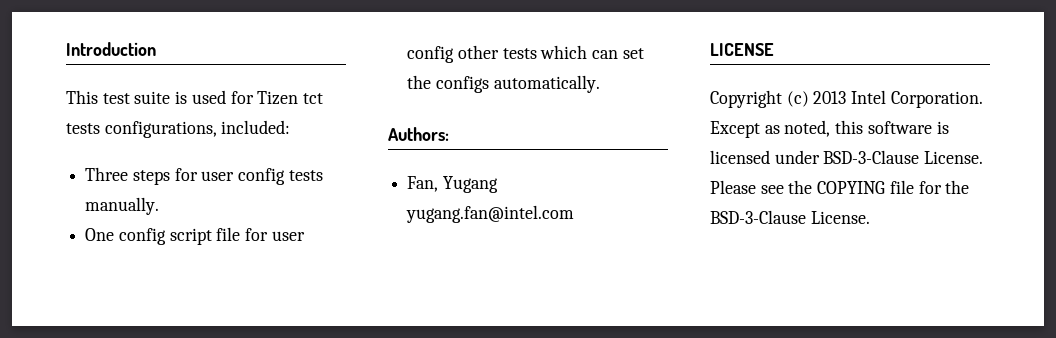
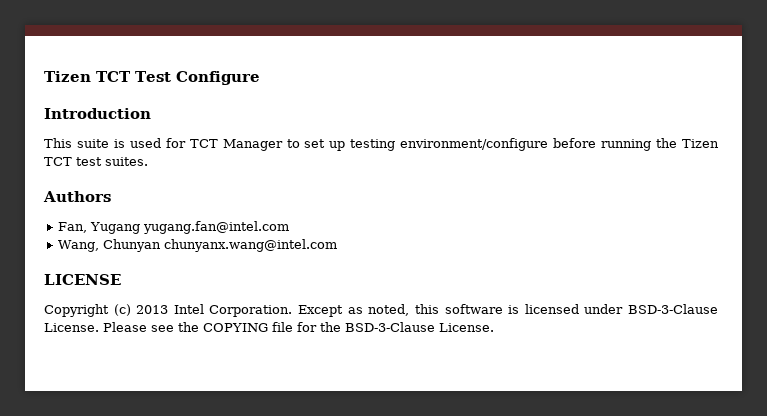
+ Tizen TCT Test Configure
- This test suite is used for Tizen tct tests configurations, included:
- Three steps for user config tests manually.
- One config script file for user config other tests which can set the configs automatically.
- Authors:
+ This suite is used for TCT Manager to set up testing environment/configure before running the Tizen TCT test suites.
+ Authors
+ Wang, Chunyan chunyanx.wang@intel.com

